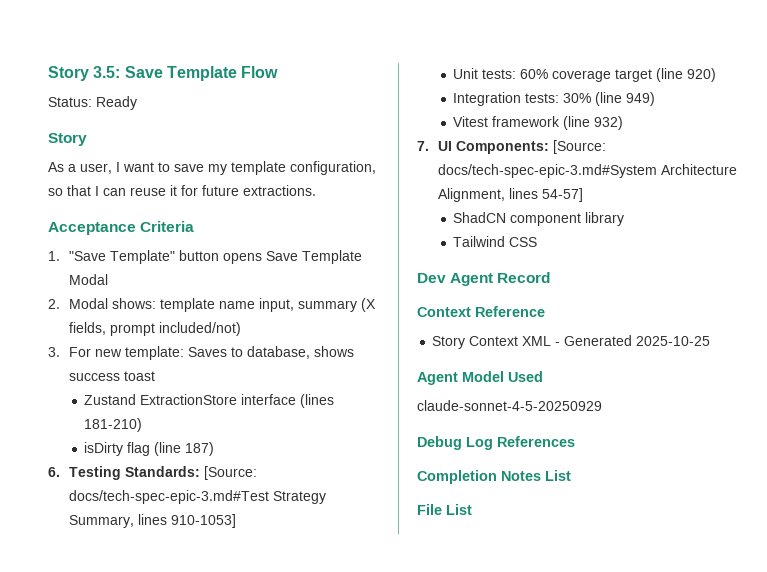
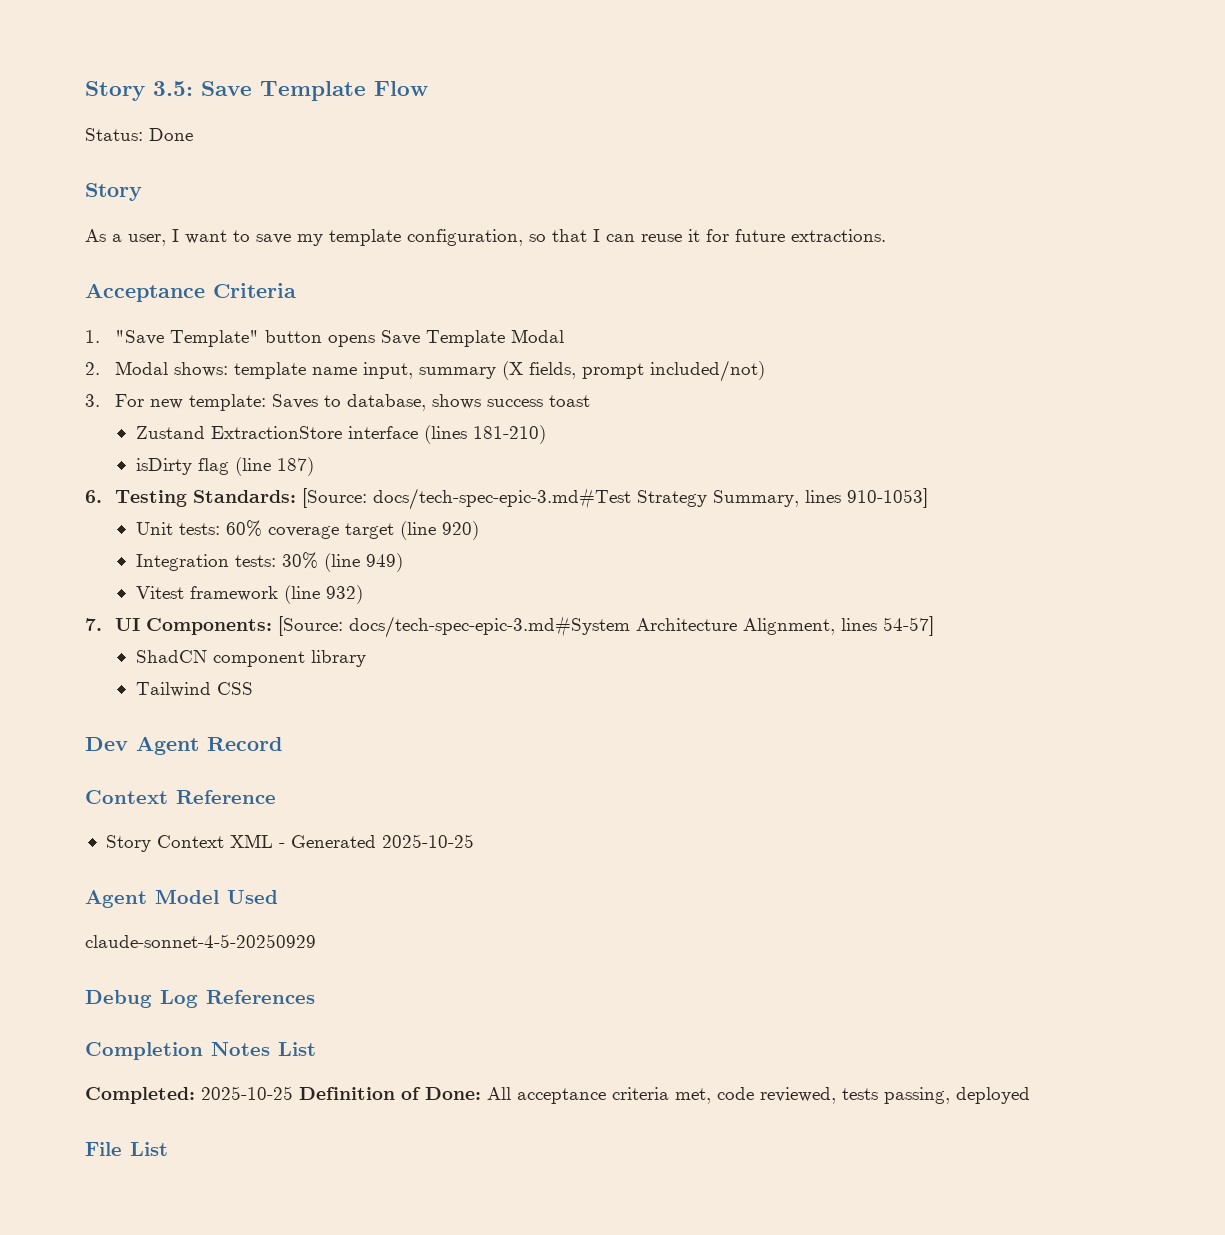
- Status: Ready
+ Status: Done
+ Completed: 2025-10-25 Definition of Done: All acceptance criteria met, code reviewed, tests passing, deployed

